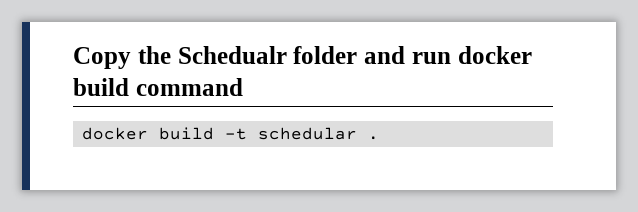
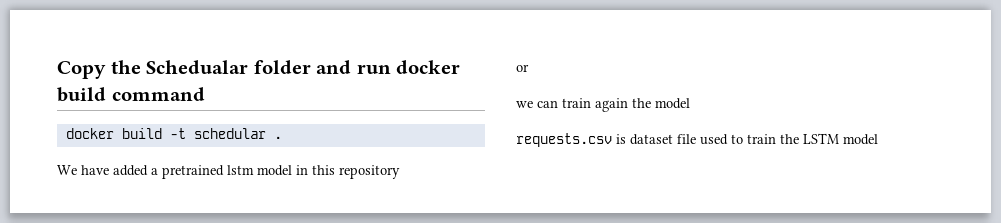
- Copy the Schedualr folder and run docker build command
+ Copy the Schedualar folder and run docker build command
+ We have added a pretrained lstm model in this repository
+ or
+ we can train again the model
+ requests.csv is dataset file used to train the LSTM model

